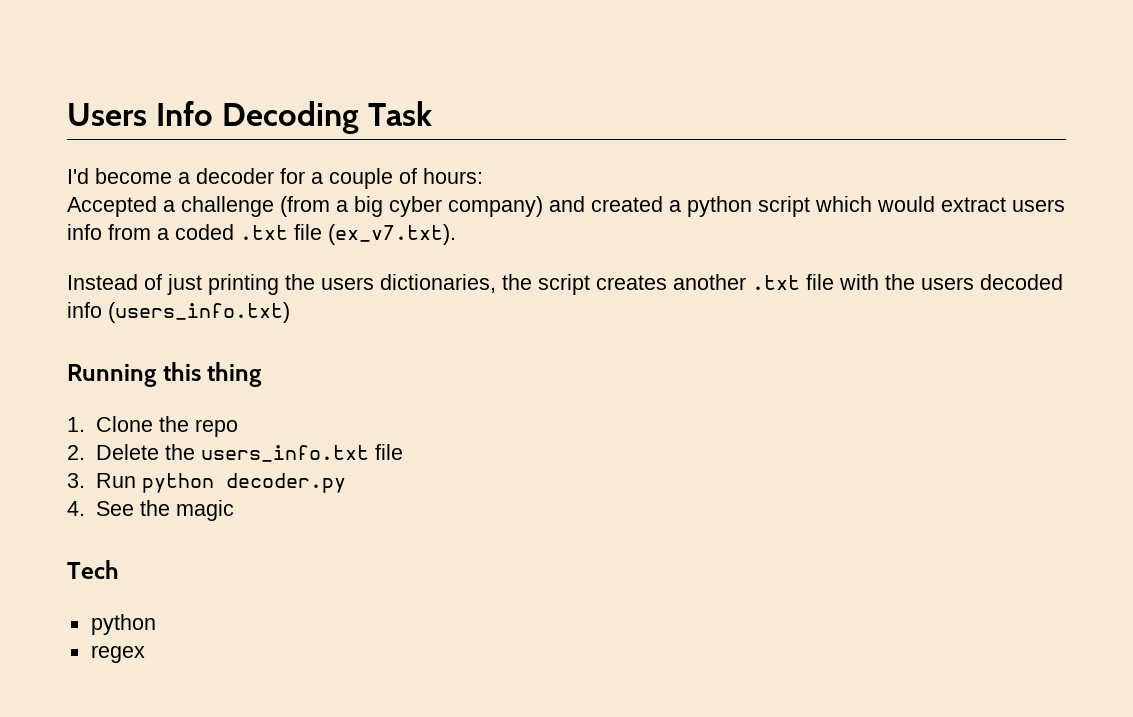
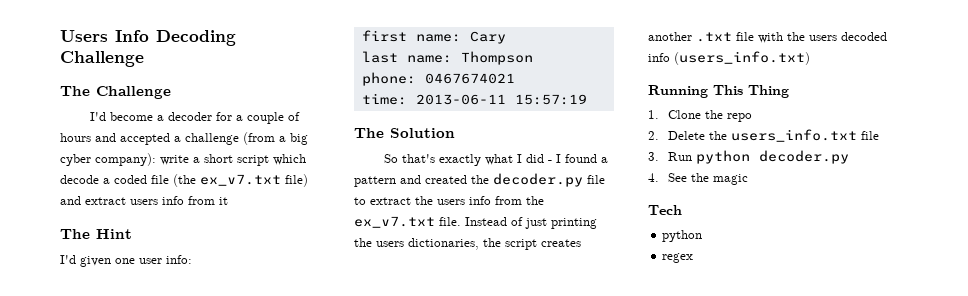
- Users Info Decoding Task
+ Users Info Decoding Challenge
+ The Challenge
- I'd become a decoder for a couple of hours:
- Accepted a challenge (from a big cyber company) and created a python script which would extract users info from a coded .txt file (ex_v7.txt).
- Instead of just printing the users dictionaries, the script creates another .txt file with the users decoded info (users_info.txt)
+ I'd become a decoder for a couple of hours and accepted a challenge (from a big cyber company): write a short script which decode a coded file (the ex_v7.txt file) and extract users info from it
+ The Hint
+ I'd given one user info:
+ first name: Cary
+ last name: Thompson
+ phone: 0467674021
+ time: 2013-06-11 15:57:19
+ The Solution
+ So that's exactly what I did - I found a pattern and created the decoder.py file to extract the users info from the ex_v7.txt file. Instead of just printing the users dictionaries, the script creates another .txt file with the users decoded info (users_info.txt)
- Running this thing
+ Running This Thing

